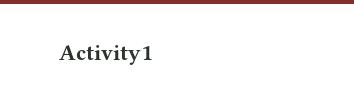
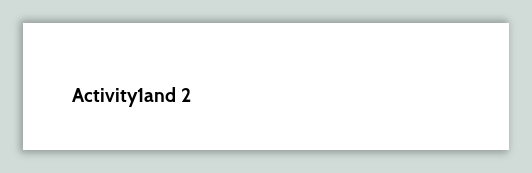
- Activity1
+ Activity1and 2

